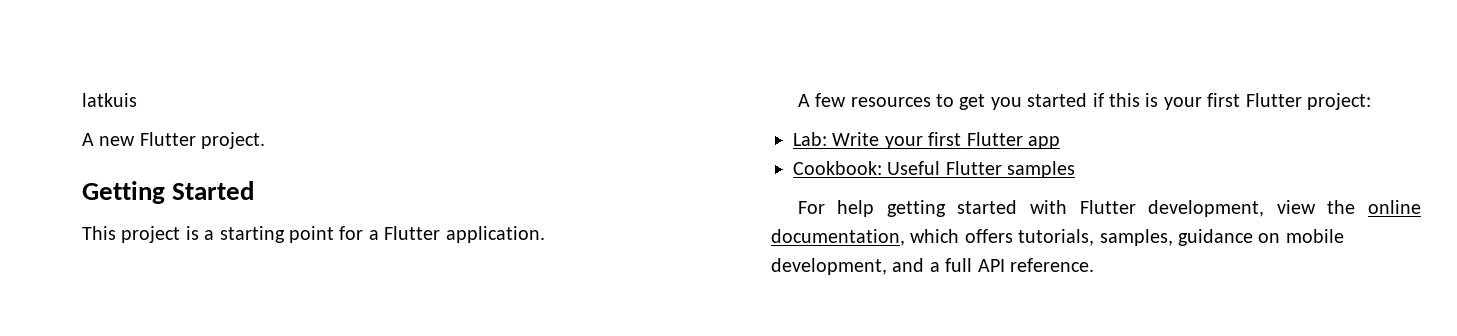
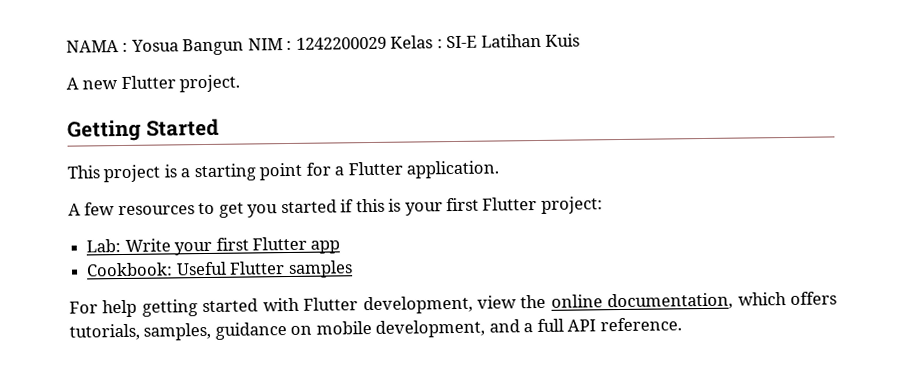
- latkuis
+ NAMA : Yosua Bangun NIM : 1242200029 Kelas : SI-E Latihan Kuis

